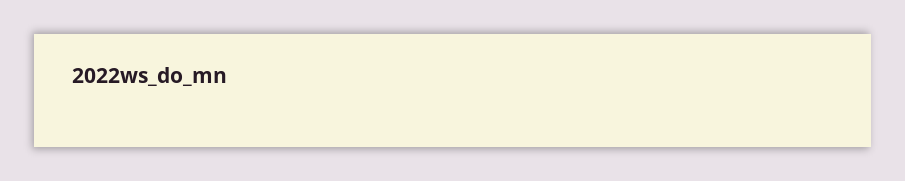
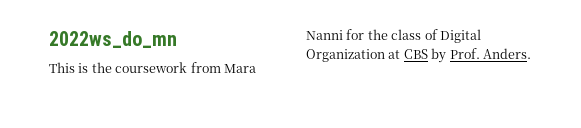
+ This is the coursework from Mara Nanni for the class of Digital Organization at CBS by Prof. Anders.

